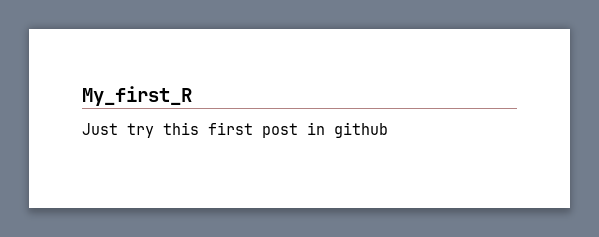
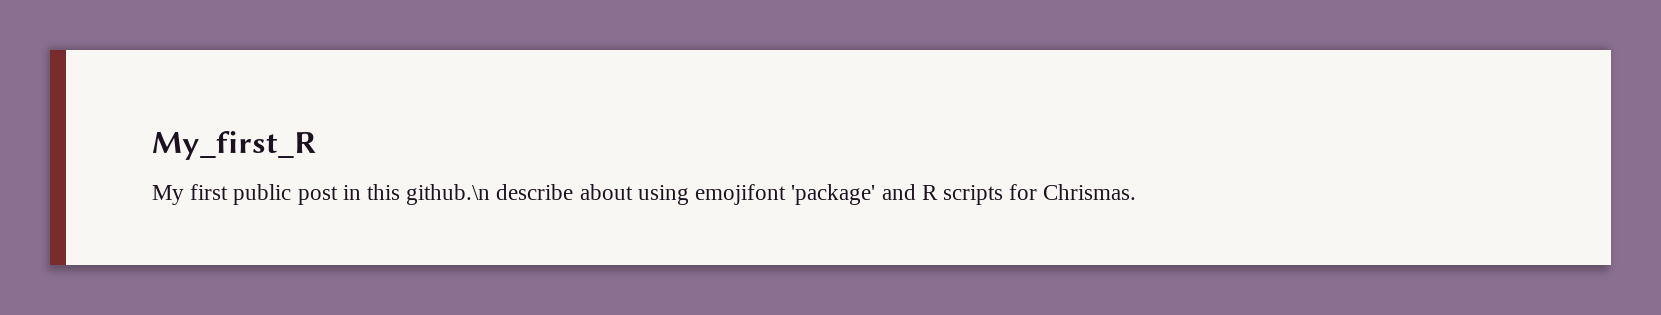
- Just try this first post in github
+ My first public post in this github.\n describe about using emojifont 'package' and R scripts for Chrismas.

